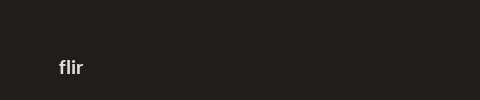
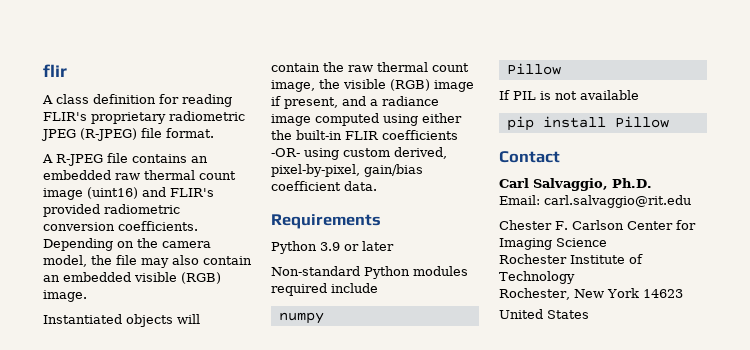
+ A class definition for reading FLIR's proprietary radiometric JPEG (R-JPEG) file format.
+ A R-JPEG file contains an embedded raw thermal count image (uint16) and FLIR's provided radiometric conversion coefficients. Depending on the camera model, the file may also contain an embedded visible (RGB) image.
+ Instantiated objects will contain the raw thermal count image, the visible (RGB) image if present, and a radiance image computed using either the built-in FLIR coefficients -OR- using custom derived, pixel-by-pixel, gain/bias coefficient data.
+ Requirements
+ Python 3.9 or later
+ Non-standard Python modules required include
+ numpy
+ Pillow
+ If PIL is not available
+ pip install Pillow
+ Contact
+ Carl Salvaggio, Ph.D.
+ Email: carl.salvaggio@rit.edu
+ Chester F. Carlson Center for Imaging Science
+ Rochester Institute of Technology
+ Rochester, New York 14623
+ United States

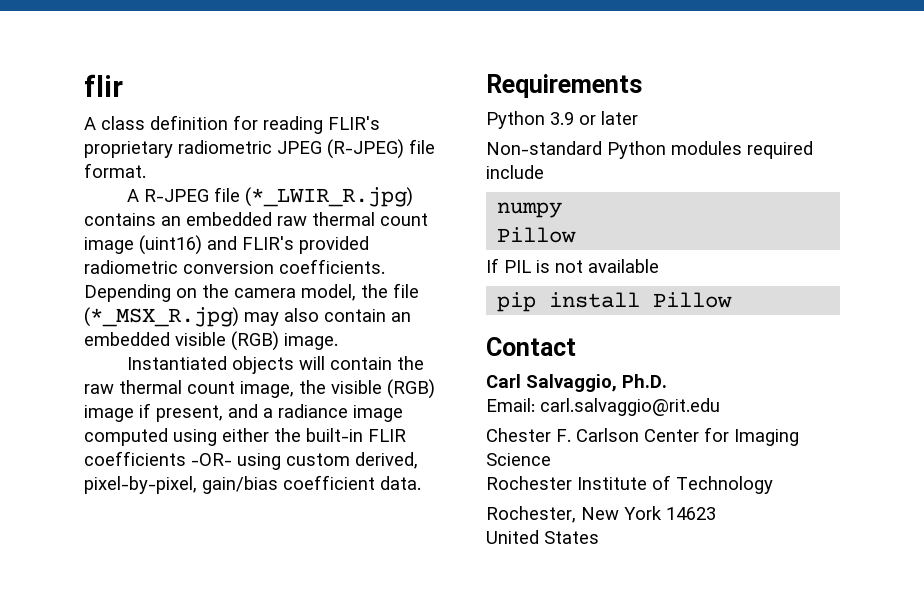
- A R-JPEG file contains an embedded raw thermal count image (uint16) and FLIR's provided radiometric conversion coefficients.
+ A R-JPEG file (*_LWIR_R.jpg) contains an embedded raw thermal count image (uint16) and FLIR's provided radiometric conversion coefficients.
- Depending on the camera model, the file may also contain an embedded visible (RGB) image.
+ Depending on the camera model, the file (*_MSX_R.jpg) may also contain an embedded visible (RGB) image.

